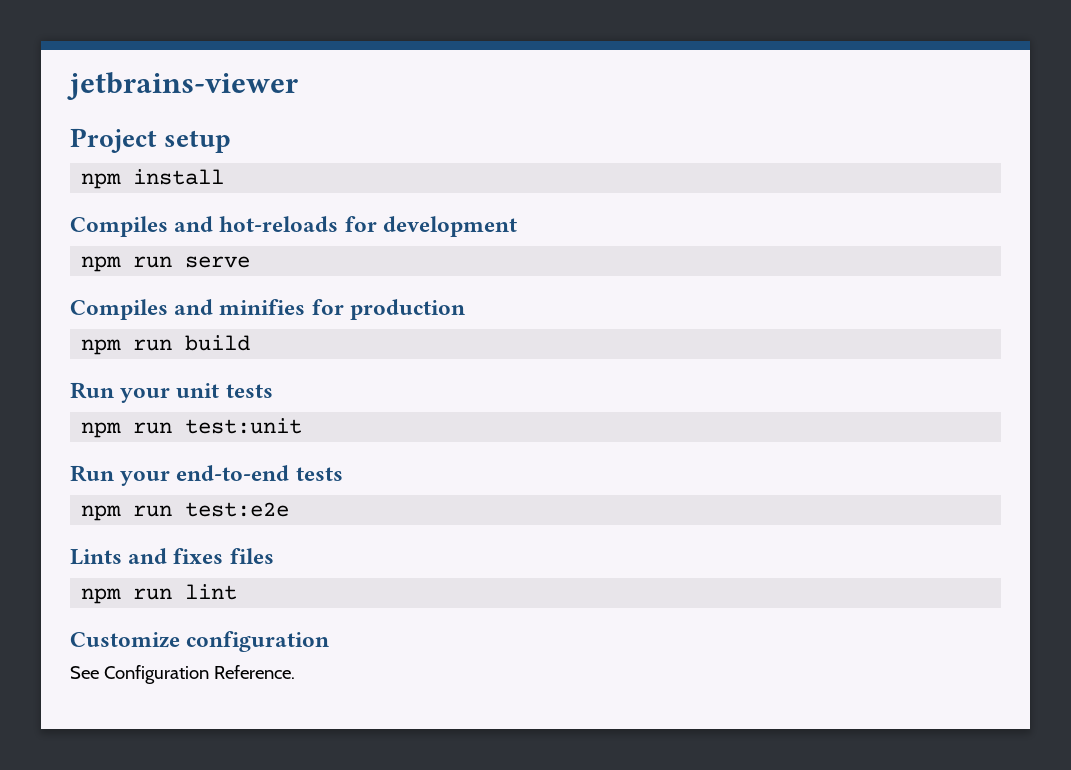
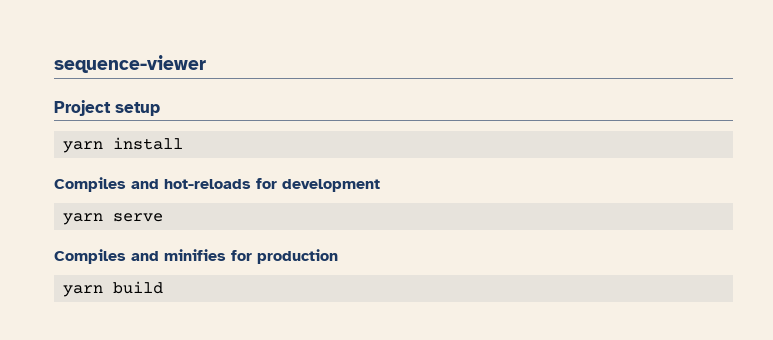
- jetbrains-viewer
+ sequence-viewer
- npm install
+ yarn install
- npm run serve
+ yarn serve
- npm run build
+ yarn build
- Run your unit tests
- npm run test:unit
- Run your end-to-end tests
- npm run test:e2e
- Lints and fixes files
- npm run lint
- Customize configuration
- See Configuration Reference.

